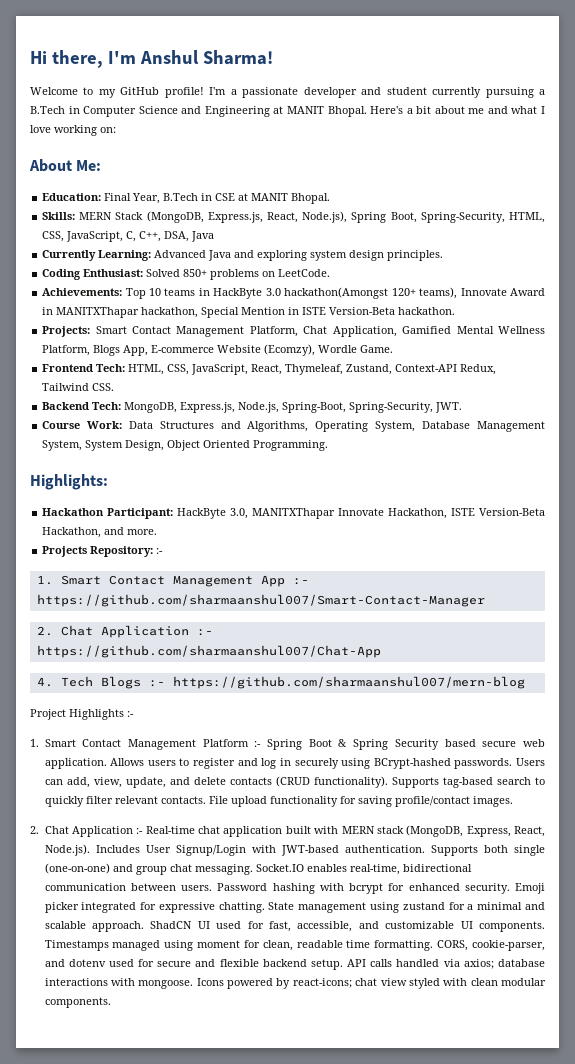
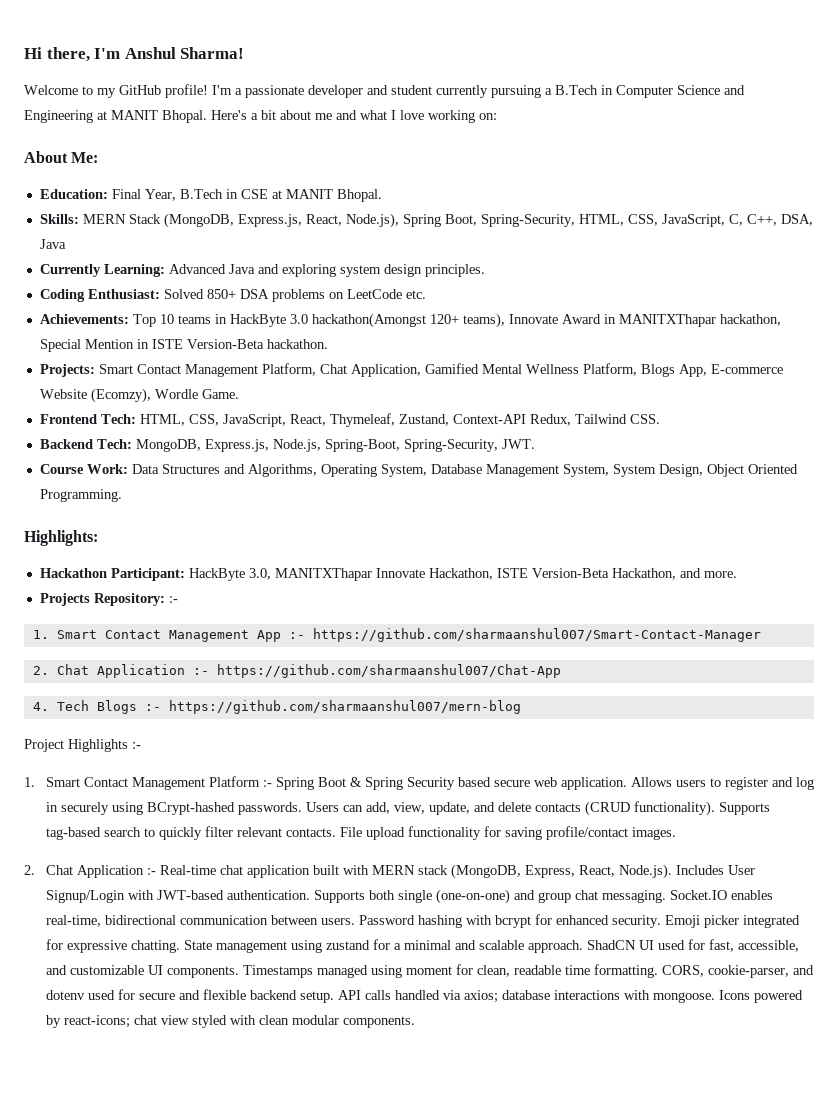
- Coding Enthusiast: Solved 850+ problems on LeetCode.
+ Coding Enthusiast: Solved 850+ DSA problems on LeetCode etc.

